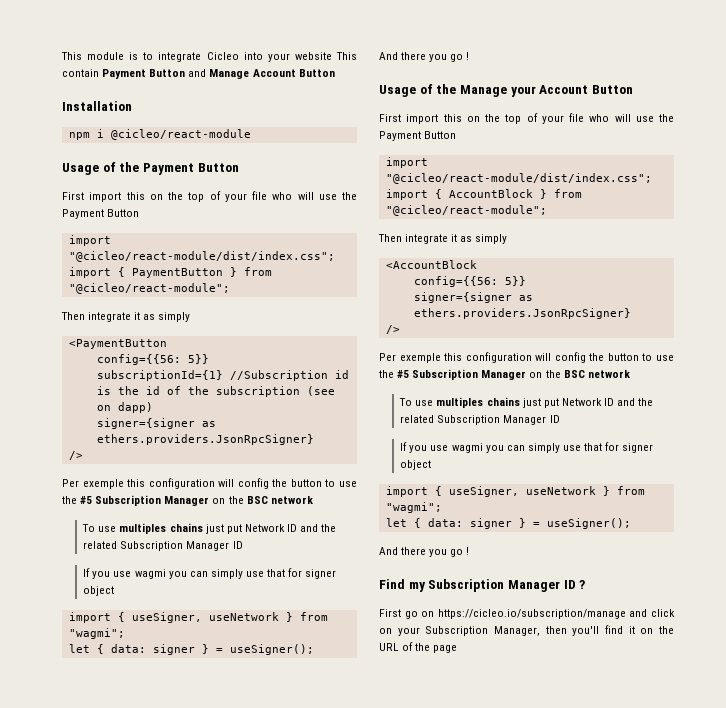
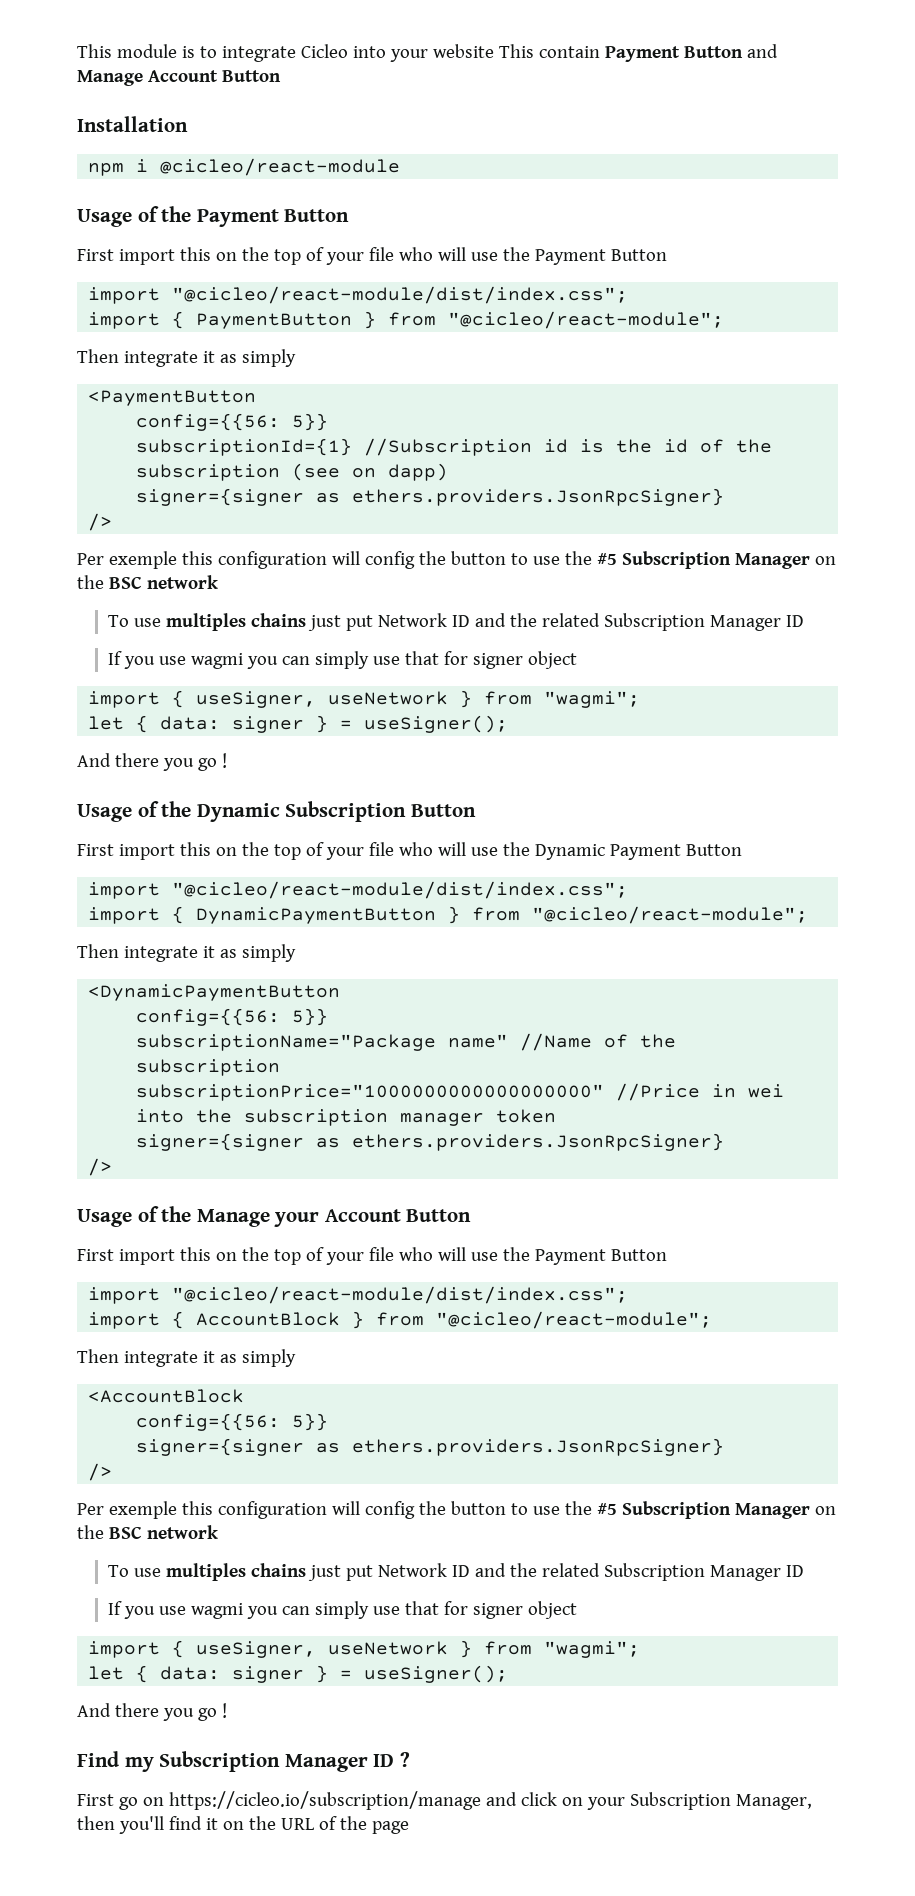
+ Usage of the Dynamic Subscription Button
+ First import this on the top of your file who will use the Dynamic Payment Button
+ import "@cicleo/react-module/dist/index.css";
+ import { DynamicPaymentButton } from "@cicleo/react-module";
+ Then integrate it as simply
+ <DynamicPaymentButton
+ config={{56: 5}}
+ subscriptionName="Package name" //Name of the subscription
+ subscriptionPrice="1000000000000000000" //Price in wei into the subscription manager token
+ signer={signer as ethers.providers.JsonRpcSigner}
+ />

